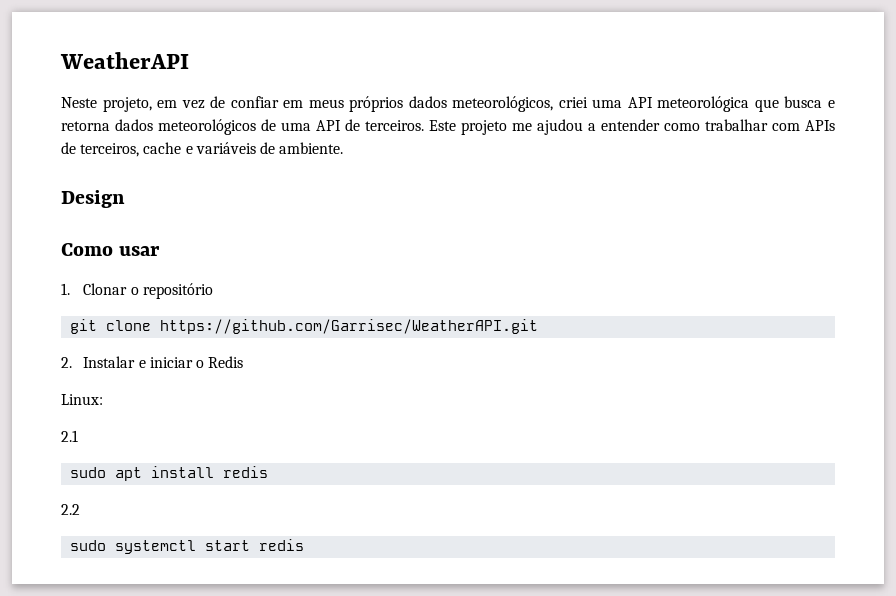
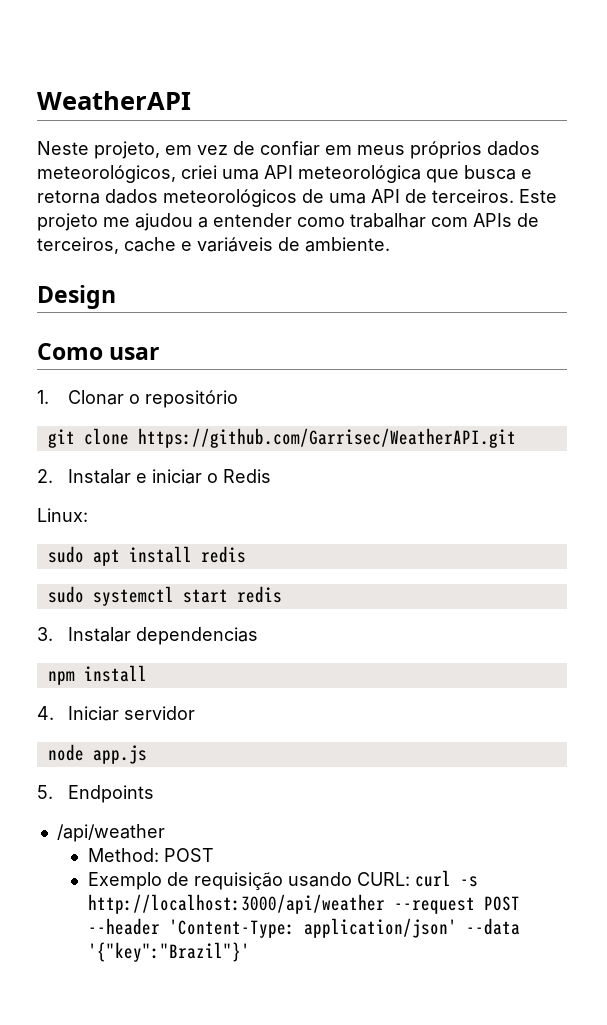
- 2.1
- 2.2
+ 3. Instalar dependencias
+ npm install
+ 4. Iniciar servidor
+ node app.js
+ 5. Endpoints
+ /api/weather
+ Method: POST
+ Exemplo de requisição usando CURL: curl -s http://localhost:3000/api/weather --request POST --header 'Content-Type: application/json' --data '{"key":"Brazil"}'

